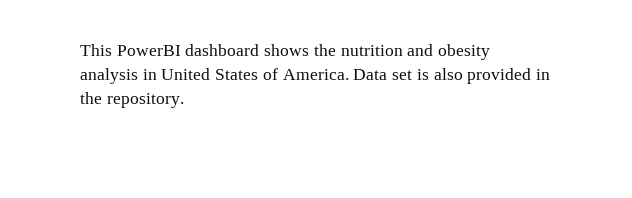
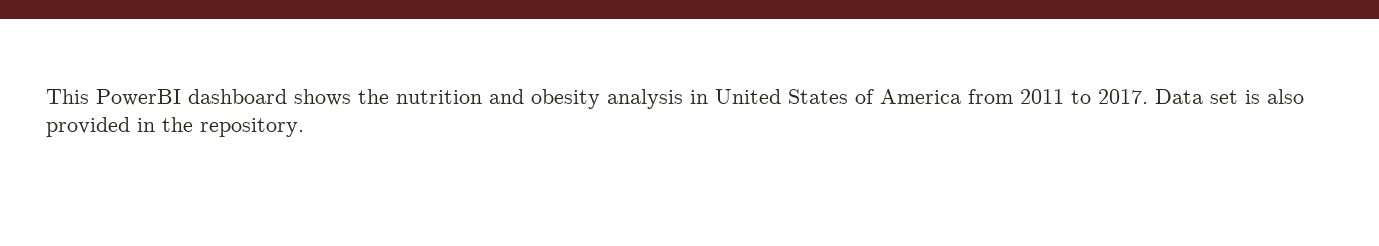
- This PowerBI dashboard shows the nutrition and obesity analysis in United States of America.
+ This PowerBI dashboard shows the nutrition and obesity analysis in United States of America from 2011 to 2017.

